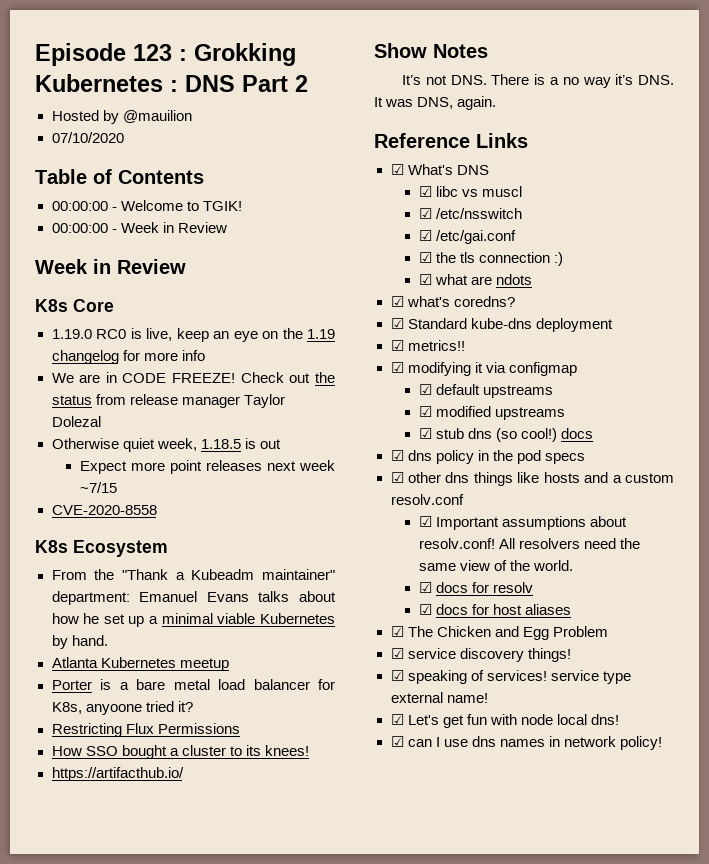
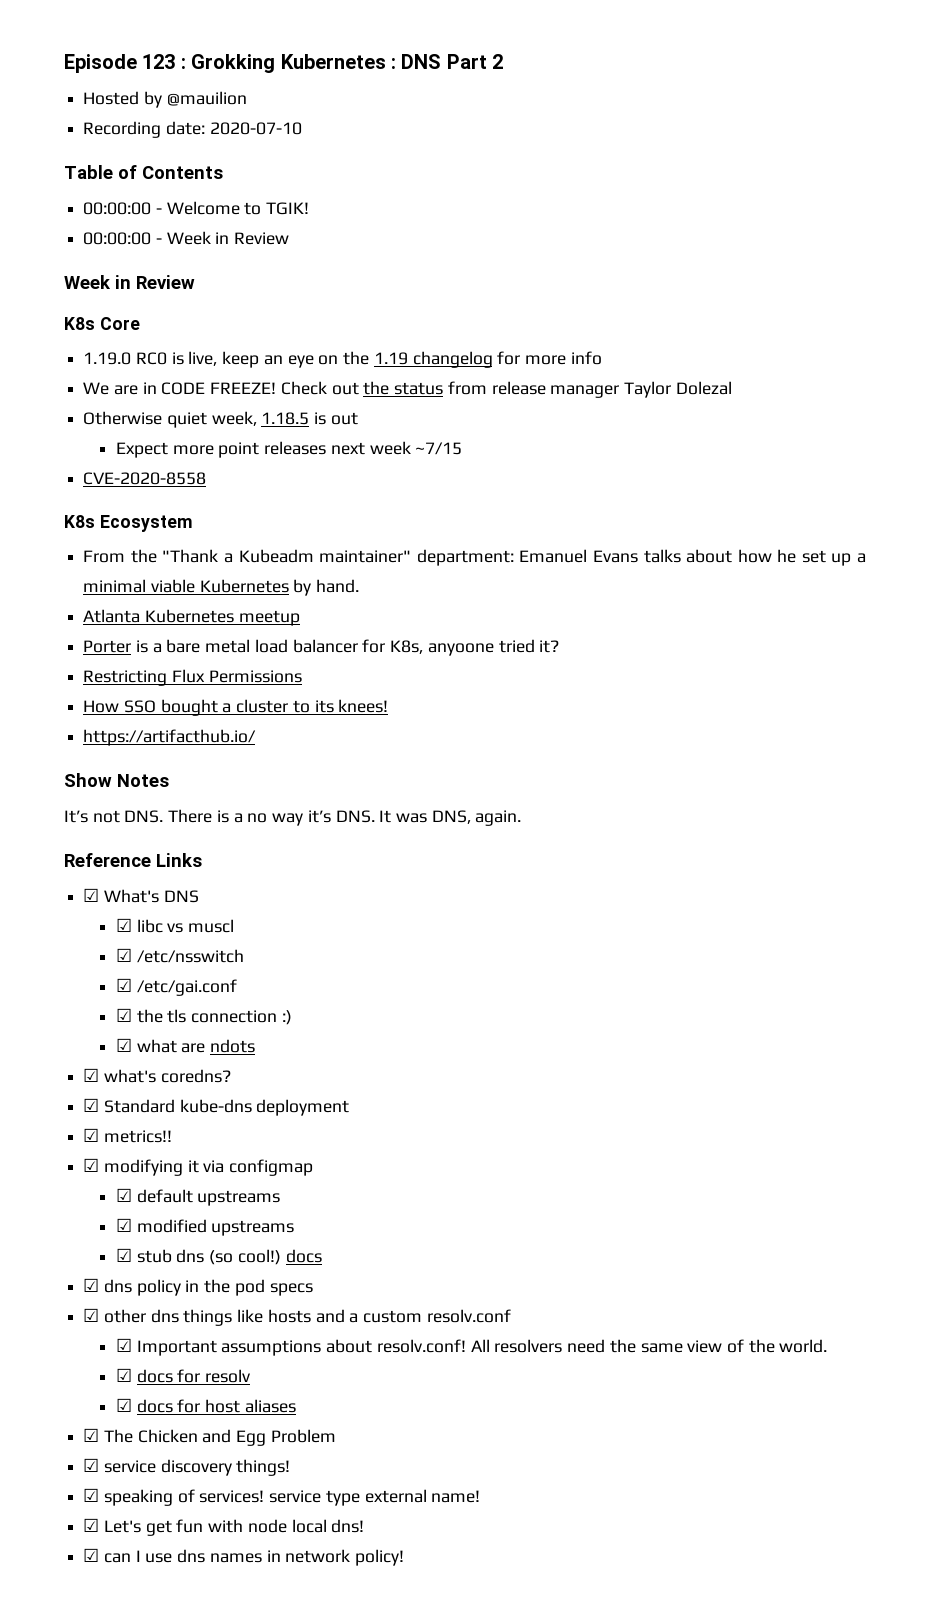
- 07/10/2020
+ Recording date: 2020-07-10

